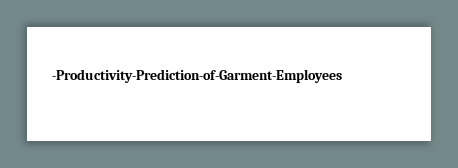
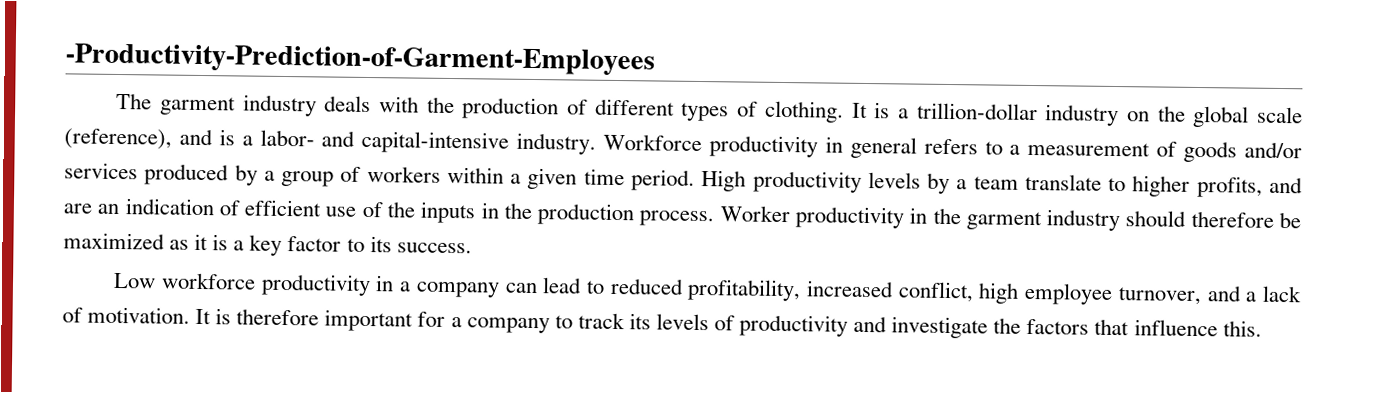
+ The garment industry deals with the production of different types of clothing. It is a trillion-dollar industry on the global scale (reference), and is a labor- and capital-intensive industry. Workforce productivity in general refers to a measurement of goods and/or services produced by a group of workers within a given time period. High productivity levels by a team translate to higher profits, and are an indication of efficient use of the inputs in the production process. Worker productivity in the garment industry should therefore be maximized as it is a key factor to its success.
+ Low workforce productivity in a company can lead to reduced profitability, increased conflict, high employee turnover, and a lack of motivation. It is therefore important for a company to track its levels of productivity and investigate the factors that influence this.

